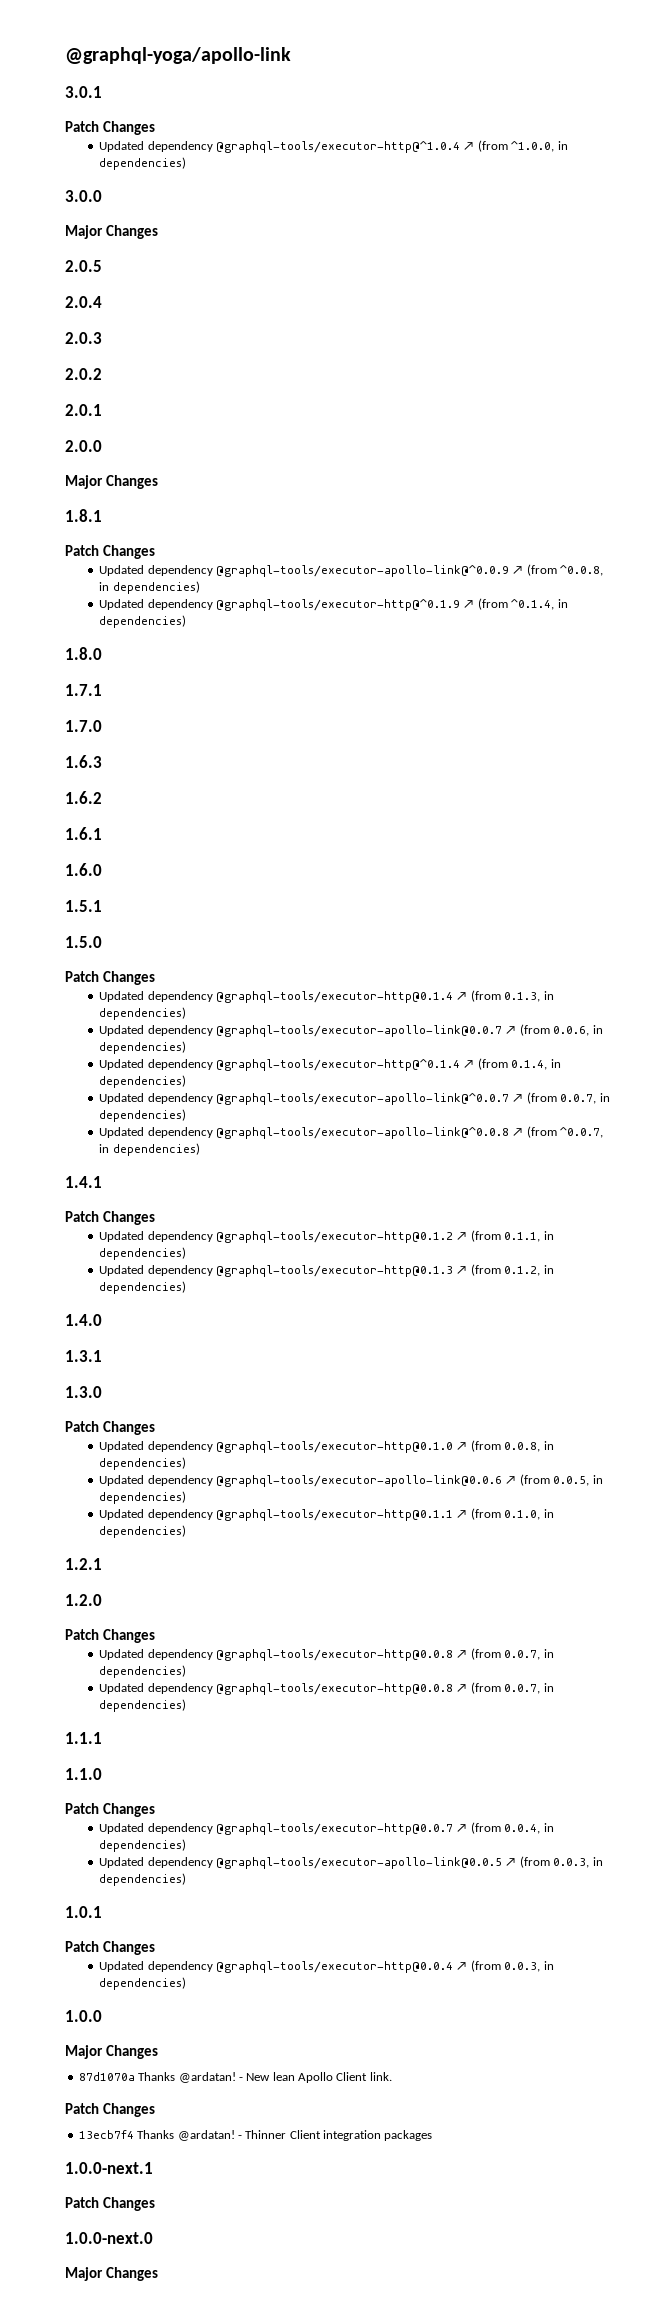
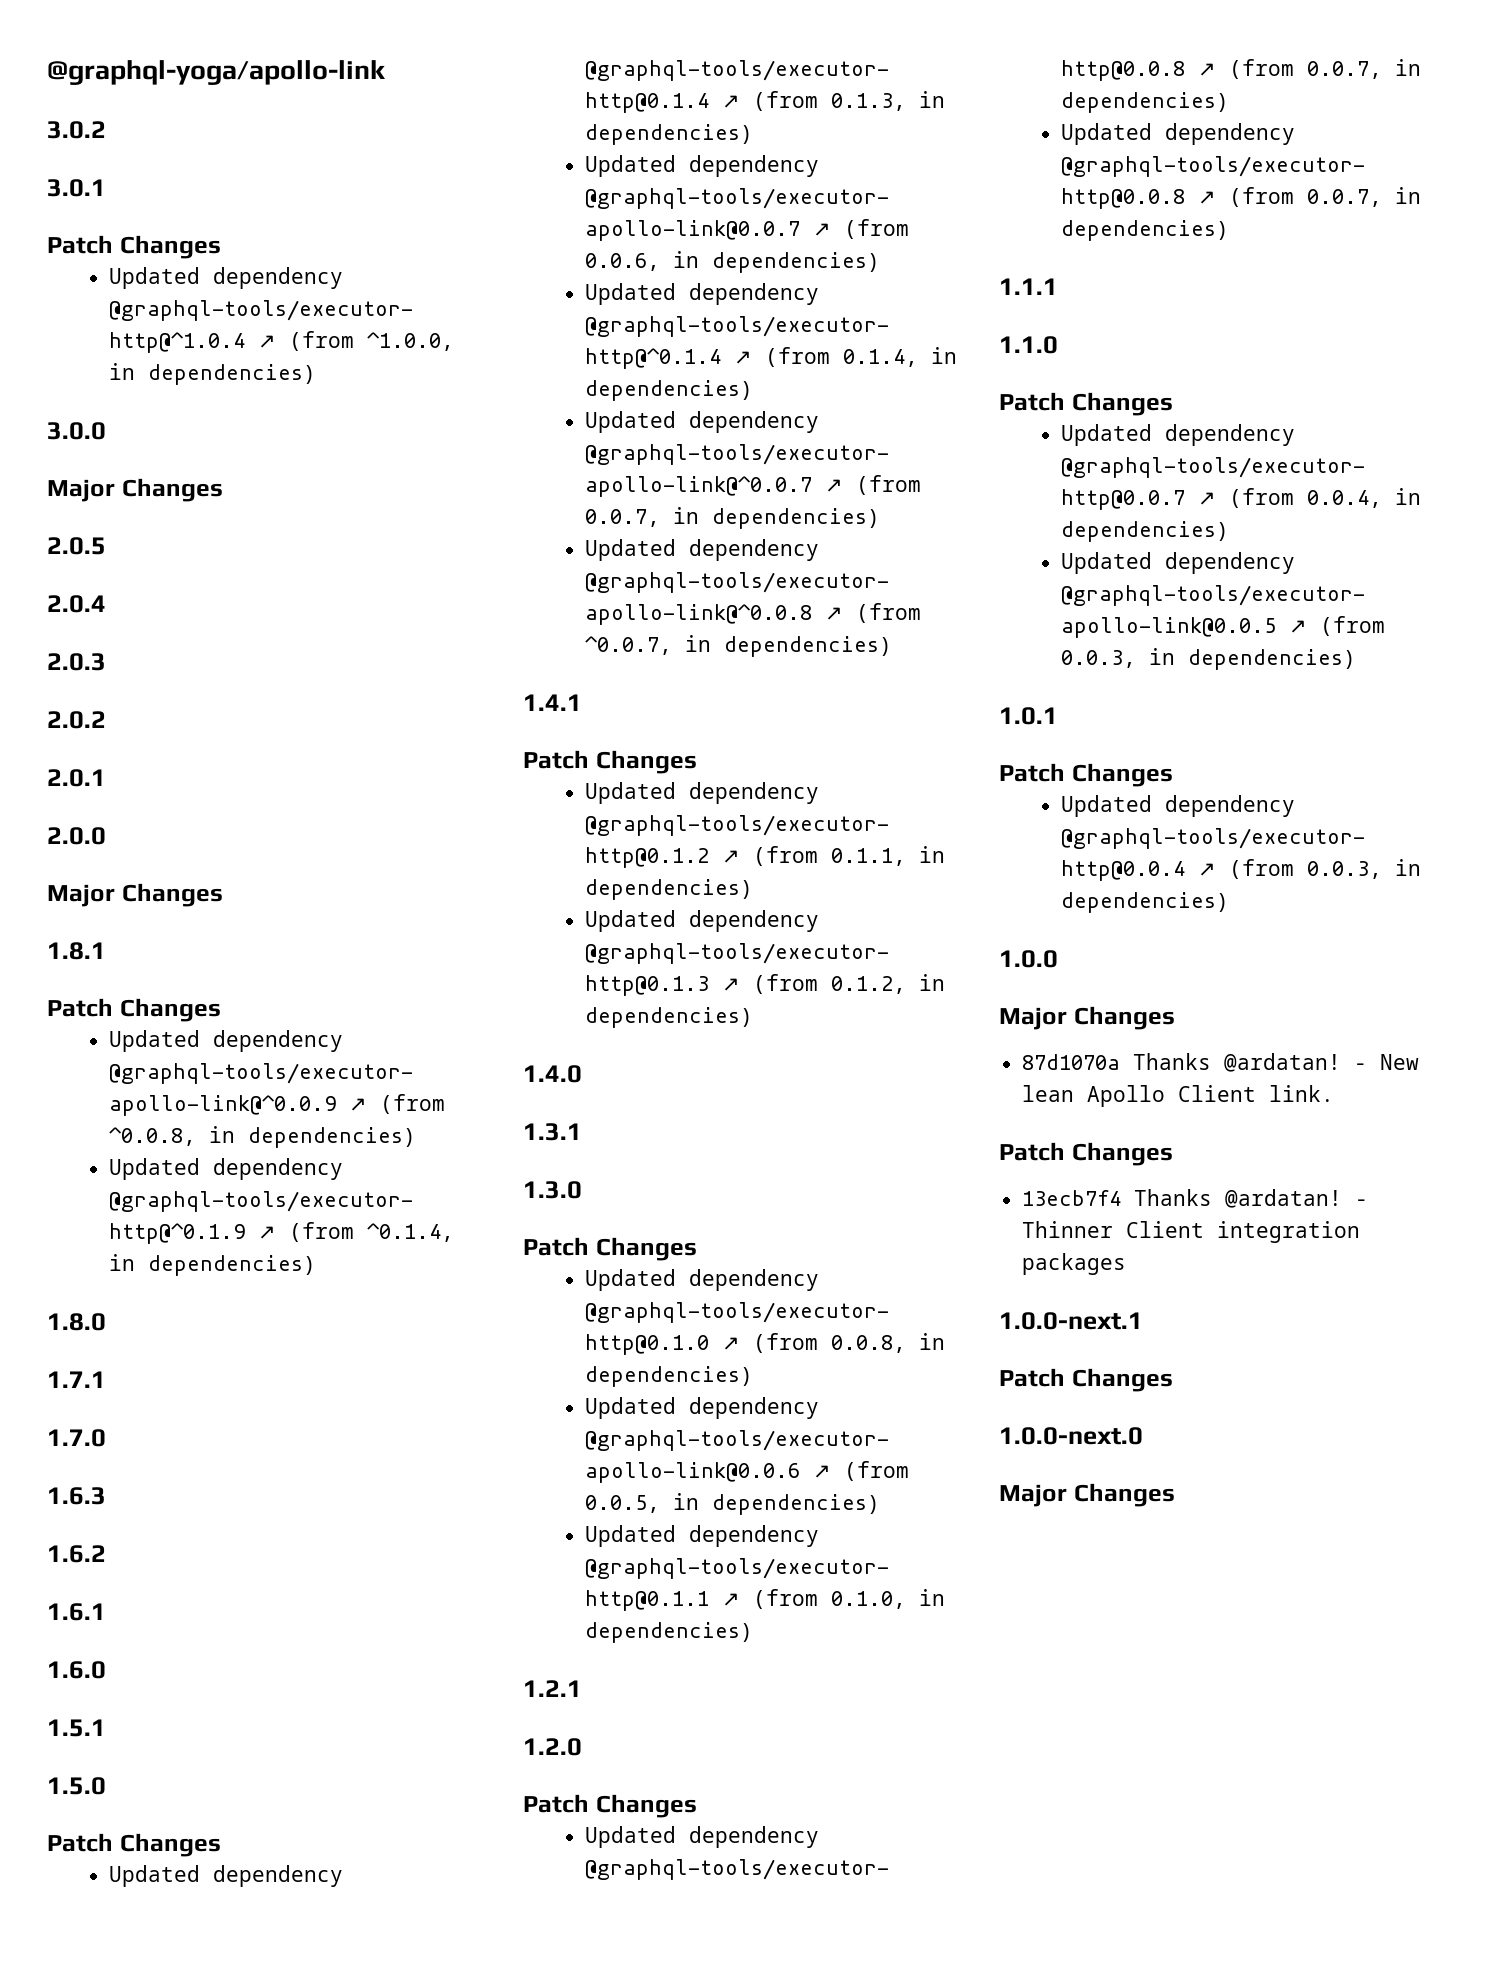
+ 3.0.2

